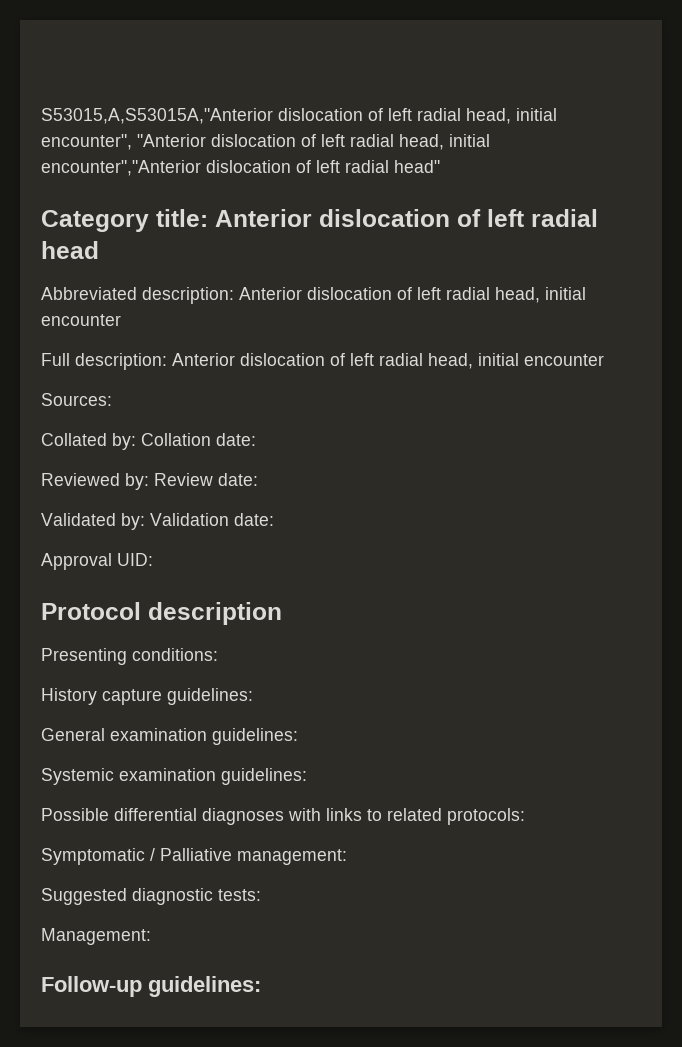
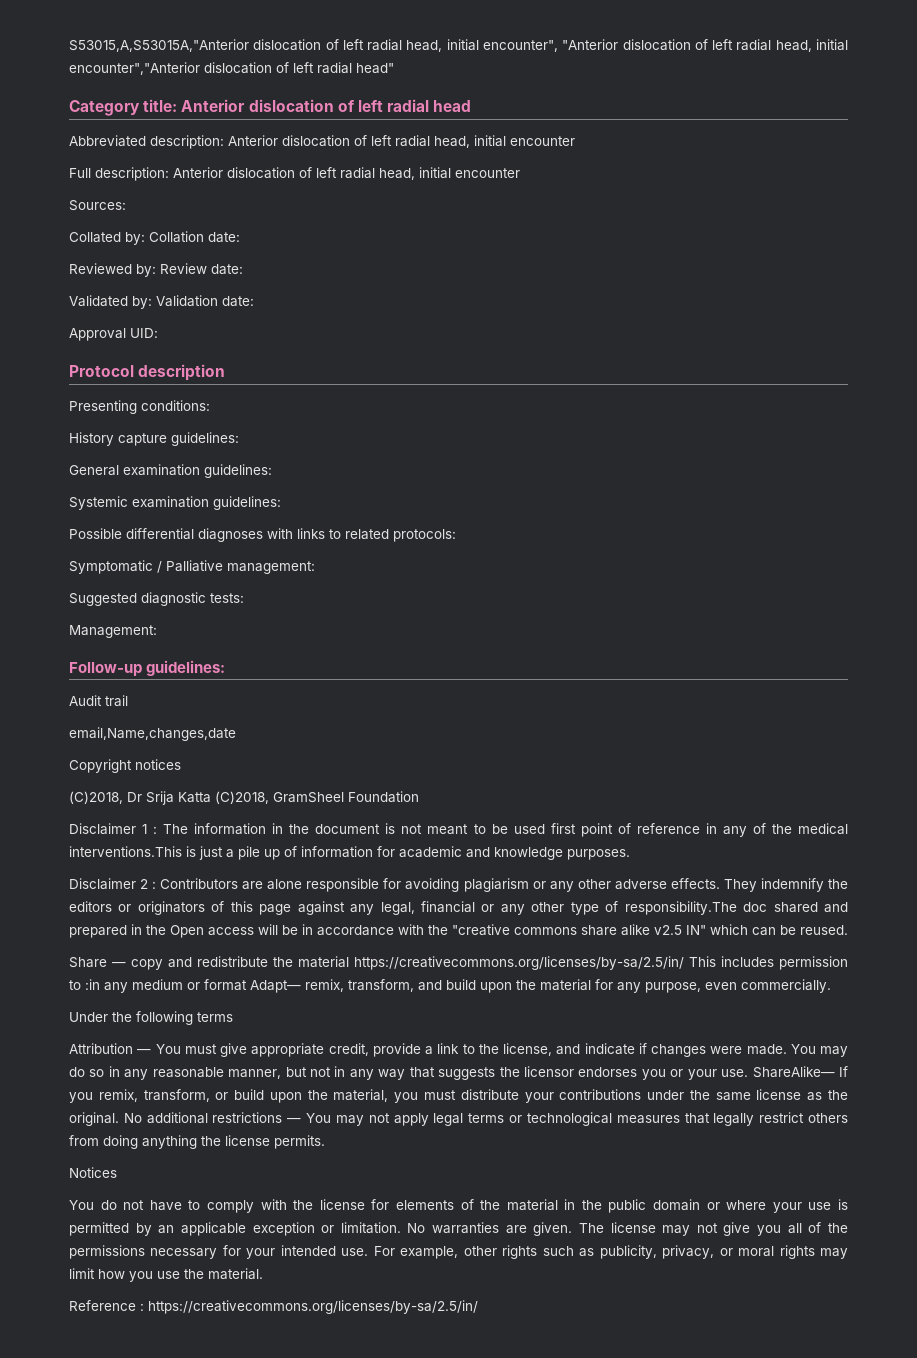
+ Audit trail
+ email,Name,changes,date
+ Copyright notices
+ (C)2018, Dr Srija Katta (C)2018, GramSheel Foundation
+ Disclaimer 1 : The information in the document is not meant to be used first point of reference in any of the medical interventions.This is just a pile up of information for academic and knowledge purposes.
+ Disclaimer 2 : Contributors are alone responsible for avoiding plagiarism or any other adverse effects. They indemnify the editors or originators of this page against any legal, financial or any other type of responsibility.The doc shared and prepared in the Open access will be in accordance with the "creative commons share alike v2.5 IN" which can be reused.
+ Share — copy and redistribute the material https://creativecommons.org/licenses/by-sa/2.5/in/ This includes permission to :in any medium or format Adapt— remix, transform, and build upon the material for any purpose, even commercially.
+ Under the following terms
+ Attribution — You must give appropriate credit, provide a link to the license, and indicate if changes were made. You may do so in any reasonable manner, but not in any way that suggests the licensor endorses you or your use. ShareAlike— If you remix, transform, or build upon the material, you must distribute your contributions under the same license as the original. No additional restrictions — You may not apply legal terms or technological measures that legally restrict others from doing anything the license permits.
+ Notices
+ You do not have to comply with the license for elements of the material in the public domain or where your use is permitted by an applicable exception or limitation. No warranties are given. The license may not give you all of the permissions necessary for your intended use. For example, other rights such as publicity, privacy, or moral rights may limit how you use the material.
+ Reference : https://creativecommons.org/licenses/by-sa/2.5/in/

